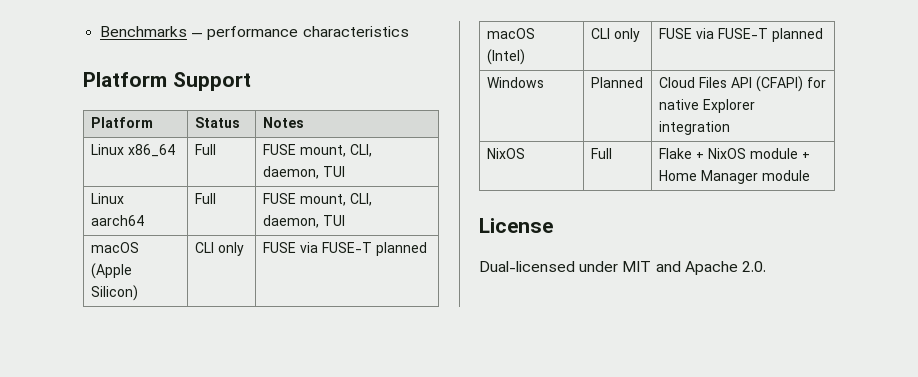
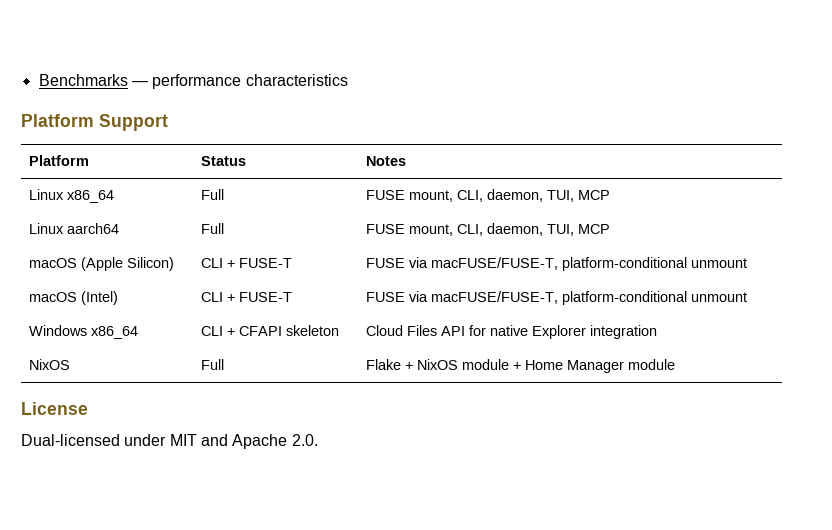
- Linux x86_64 | Full | FUSE mount, CLI, daemon, TUI
+ Linux x86_64 | Full | FUSE mount, CLI, daemon, TUI, MCP
- Linux aarch64 | Full | FUSE mount, CLI, daemon, TUI
+ Linux aarch64 | Full | FUSE mount, CLI, daemon, TUI, MCP
- macOS (Apple Silicon) | CLI only | FUSE via FUSE-T planned
+ macOS (Apple Silicon) | CLI + FUSE-T | FUSE via macFUSE/FUSE-T, platform-conditional unmount
- macOS (Intel) | CLI only | FUSE via FUSE-T planned
- Windows | Planned | Cloud Files API (CFAPI) for native Explorer integration
+ macOS (Intel) | CLI + FUSE-T | FUSE via macFUSE/FUSE-T, platform-conditional unmount
+ Windows x86_64 | CLI + CFAPI skeleton | Cloud Files API for native Explorer integration

